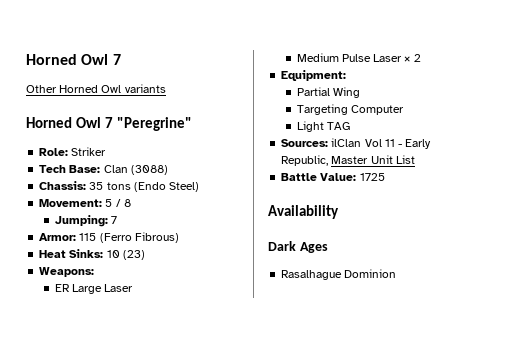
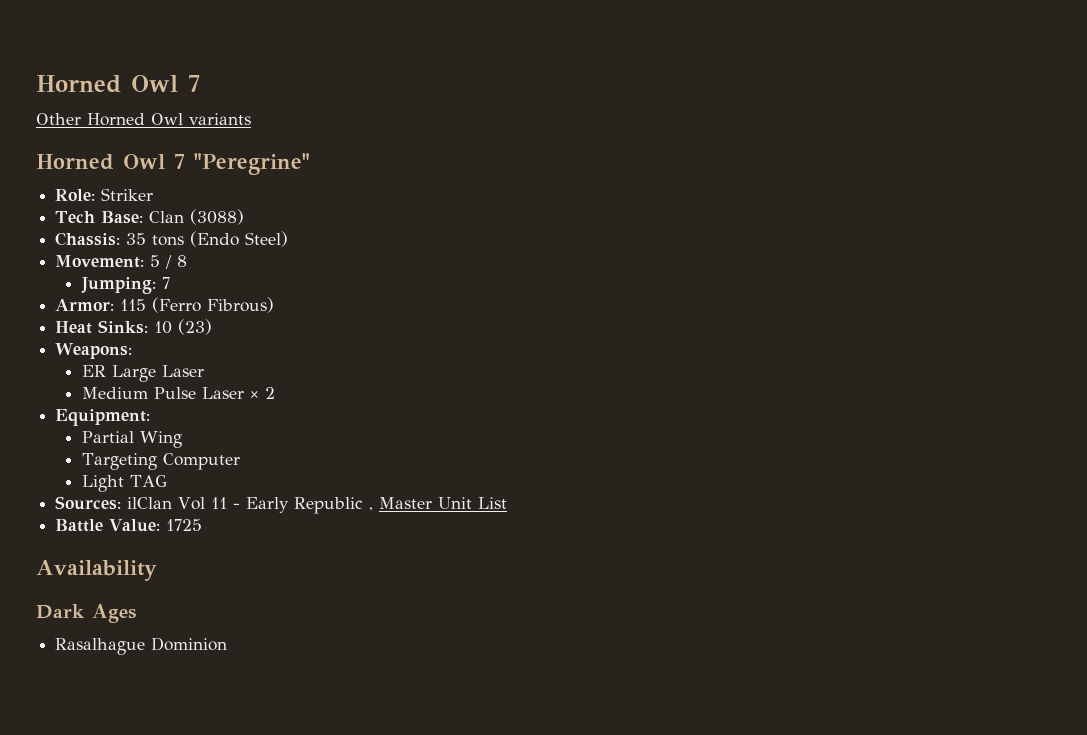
- Sources: ilClan Vol 11 - Early Republic, Master Unit List
+ Sources: ilClan Vol 11 - Early Republic , Master Unit List

